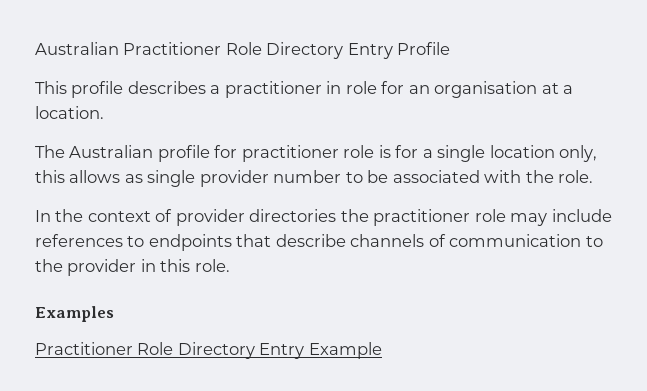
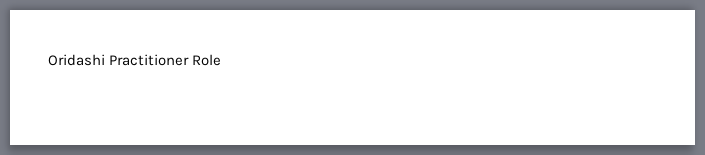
- Australian Practitioner Role Directory Entry Profile
- This profile describes a practitioner in role for an organisation at a location.
- The Australian profile for practitioner role is for a single location only, this allows as single provider number to be associated with the role.
- In the context of provider directories the practitioner role may include references to endpoints that describe channels of communication to the provider in this role.
- Examples
- Practitioner Role Directory Entry Example
+ Oridashi Practitioner Role

